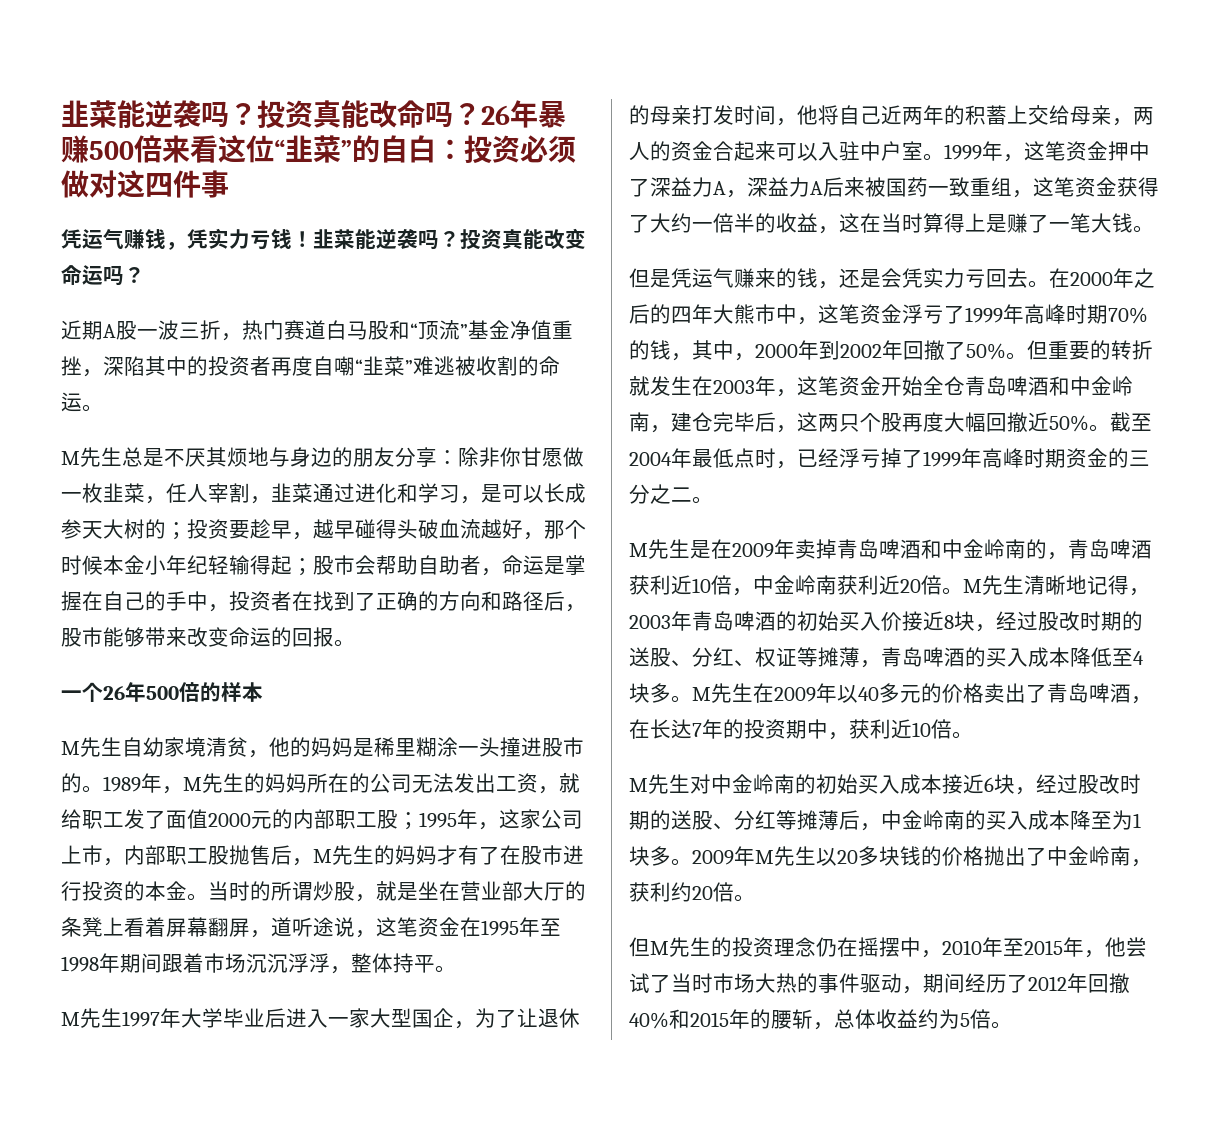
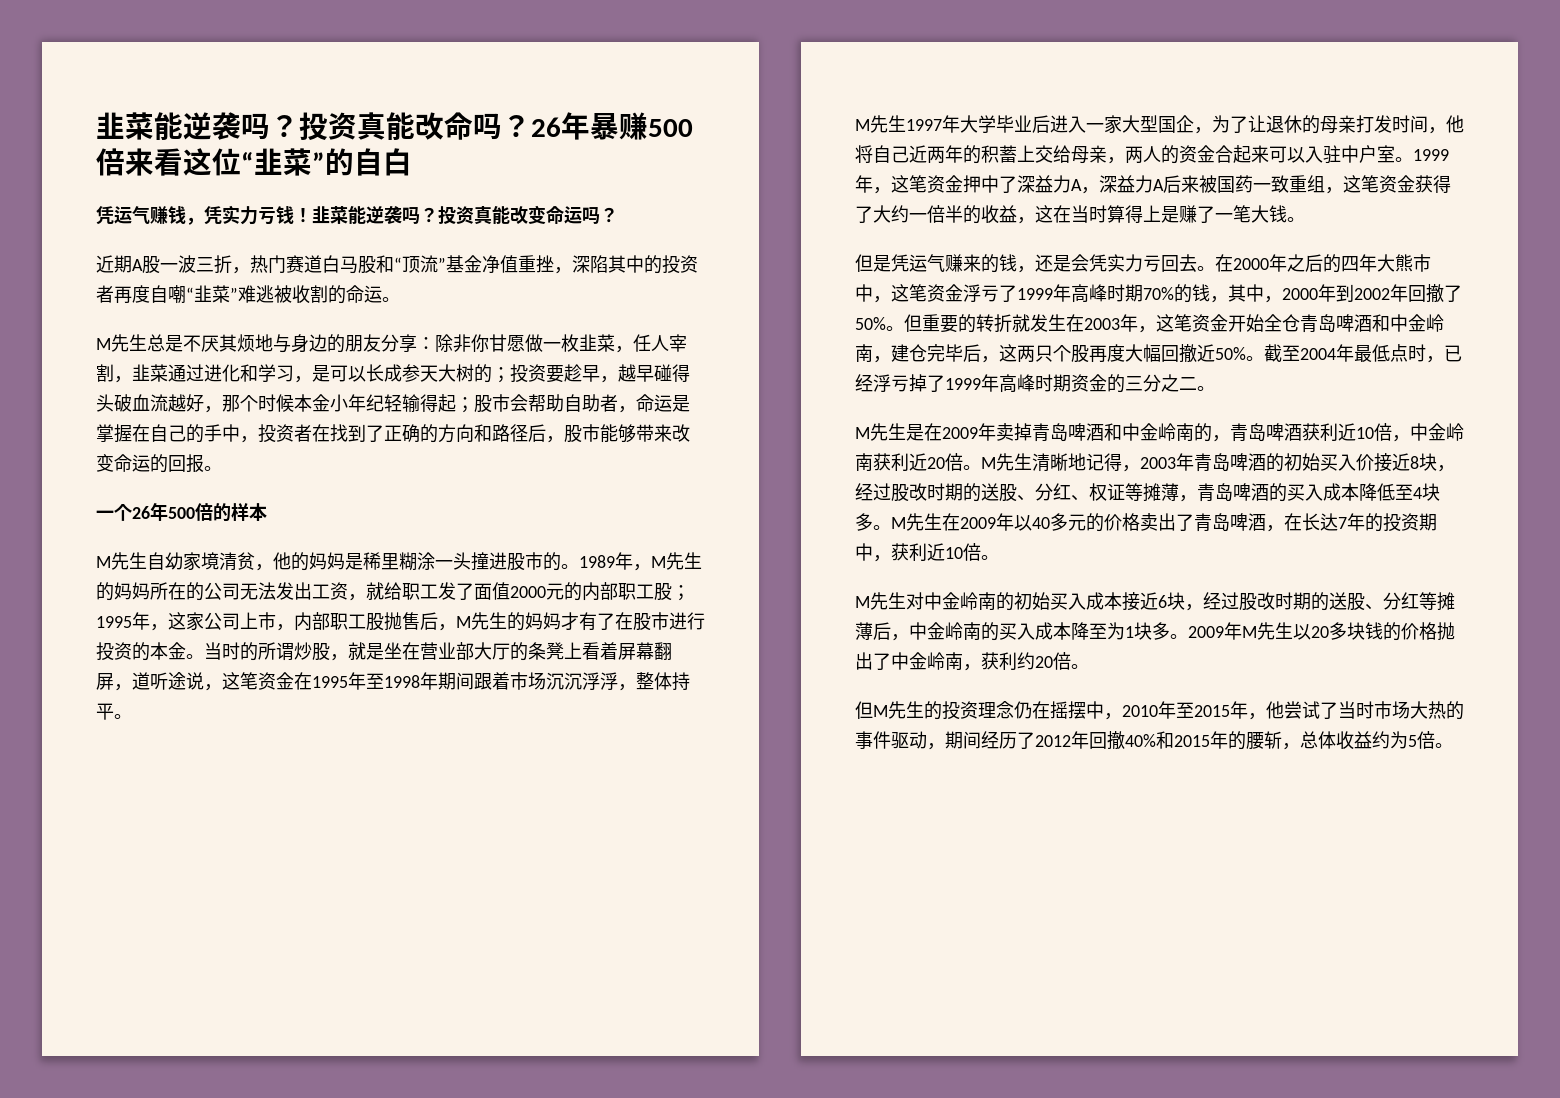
- 26年暴赚500倍来看这位“韭菜”的自白：投资必须做对这四件事
+ 26年暴赚500倍来看这位“韭菜”的自白

